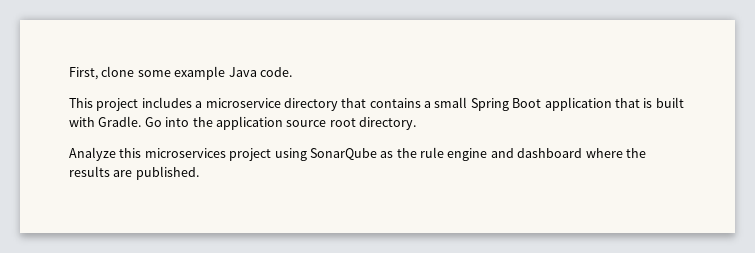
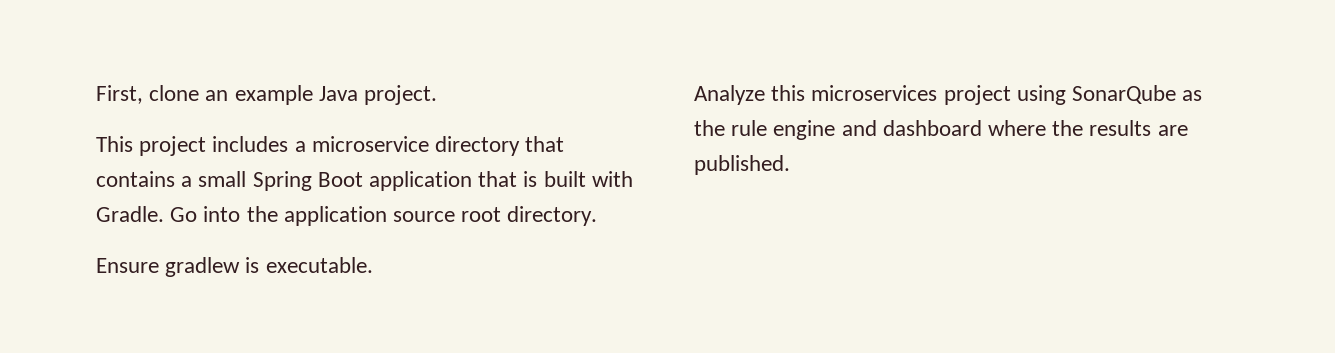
- First, clone some example Java code.
+ First, clone an example Java project.
+ Ensure gradlew is executable.

